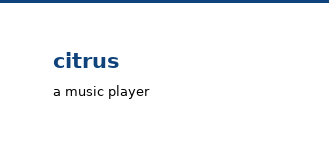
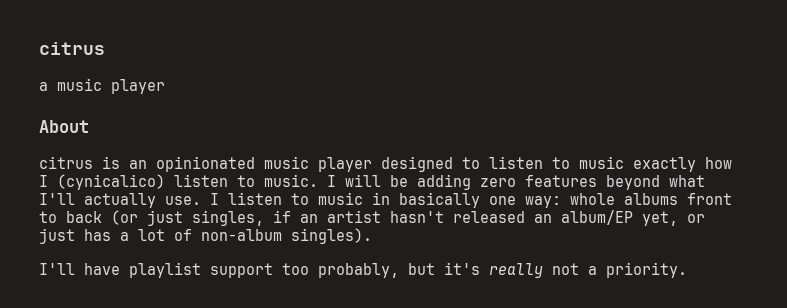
+ About
+ citrus is an opinionated music player designed to listen to music exactly how I (cynicalico) listen to music. I will be adding zero features beyond what I'll actually use. I listen to music in basically one way: whole albums front to back (or just singles, if an artist hasn't released an album/EP yet, or just has a lot of non-album singles).
+ I'll have playlist support too probably, but it's really not a priority.

